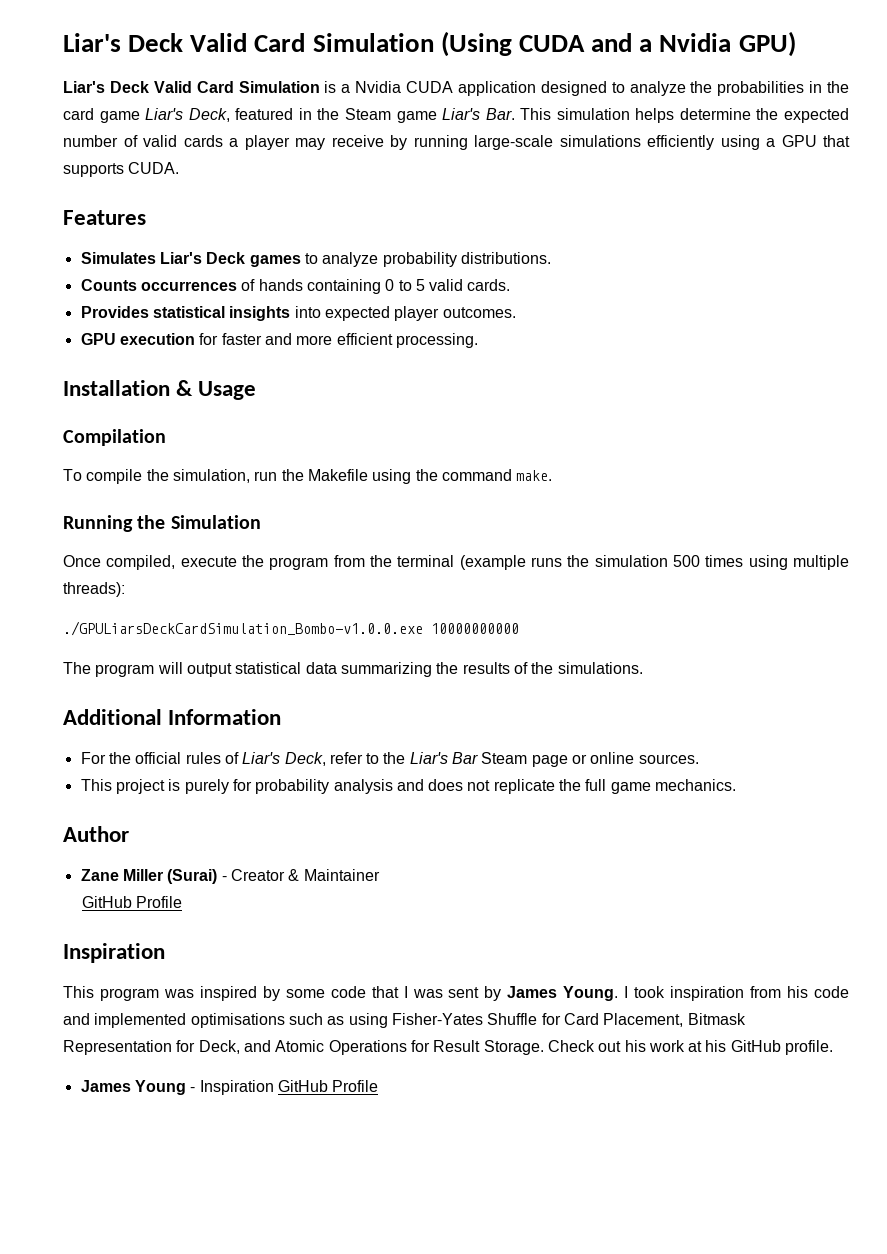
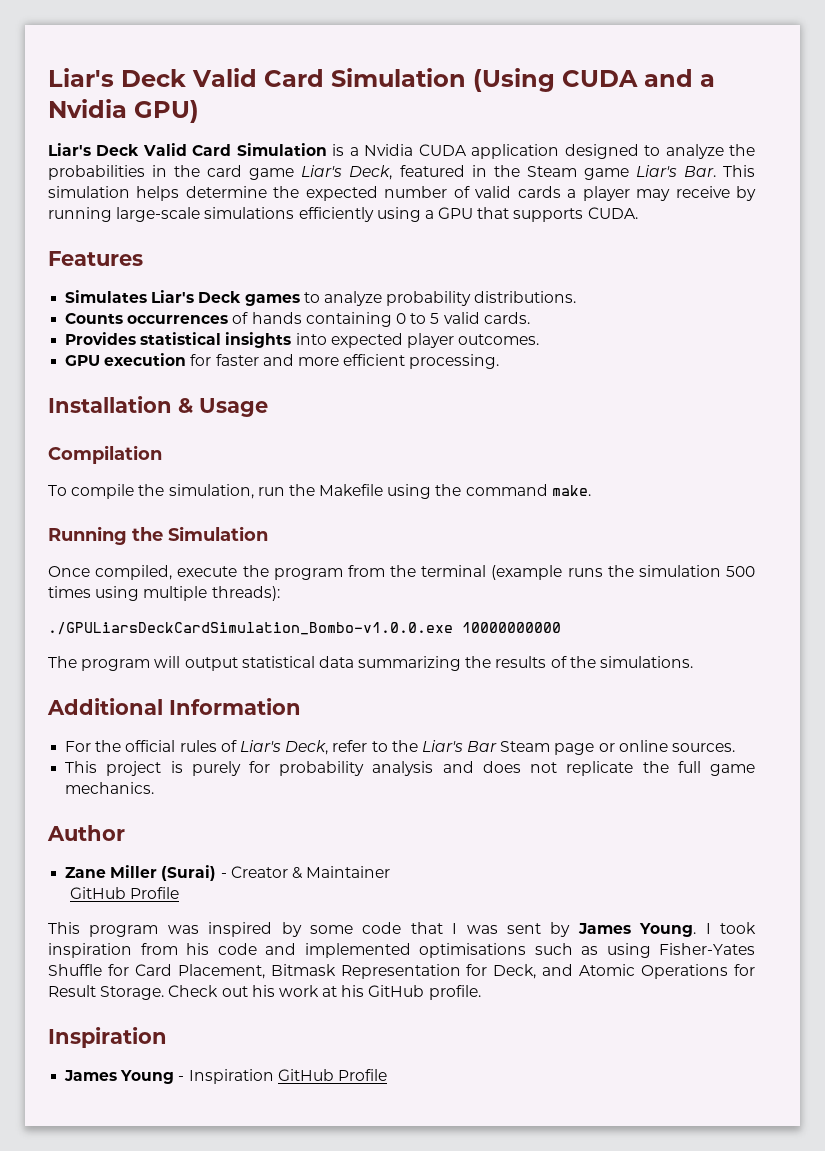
  Zane Miller (Surai) - Creator & Maintainer
  GitHub Profile
- Inspiration
  Check out his work at his GitHub profile.
+ Inspiration

